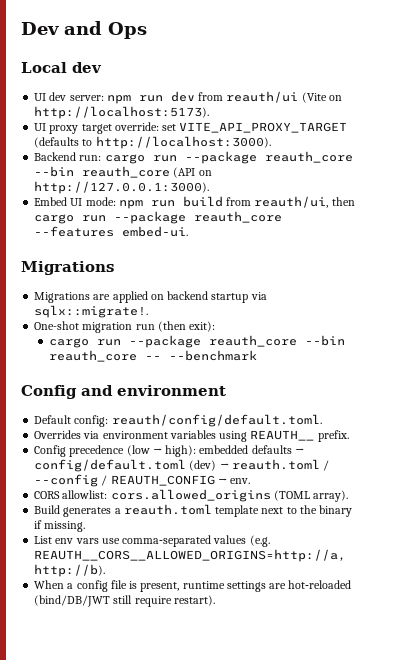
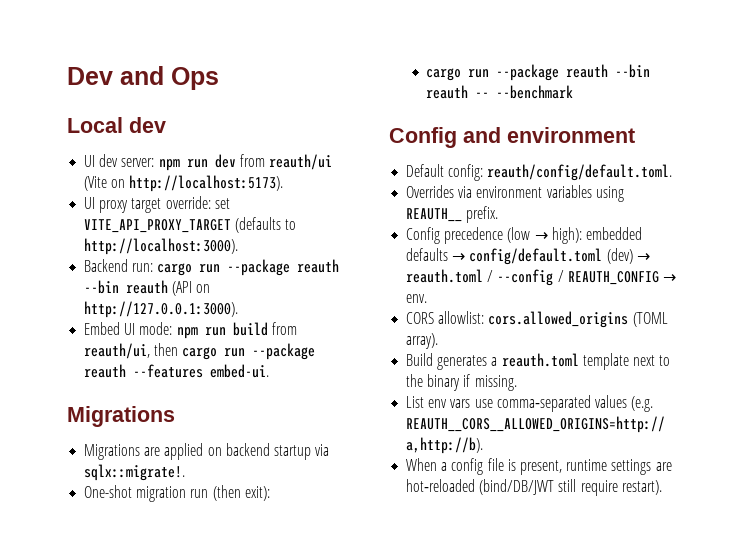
- Backend run: cargo run --package reauth_core --bin reauth_core (API on http://127.0.0.1:3000).
+ Backend run: cargo run --package reauth --bin reauth (API on http://127.0.0.1:3000).
- Embed UI mode: npm run build from reauth/ui, then cargo run --package reauth_core --features embed-ui.
+ Embed UI mode: npm run build from reauth/ui, then cargo run --package reauth --features embed-ui.
- cargo run --package reauth_core --bin reauth_core -- --benchmark
+ cargo run --package reauth --bin reauth -- --benchmark

